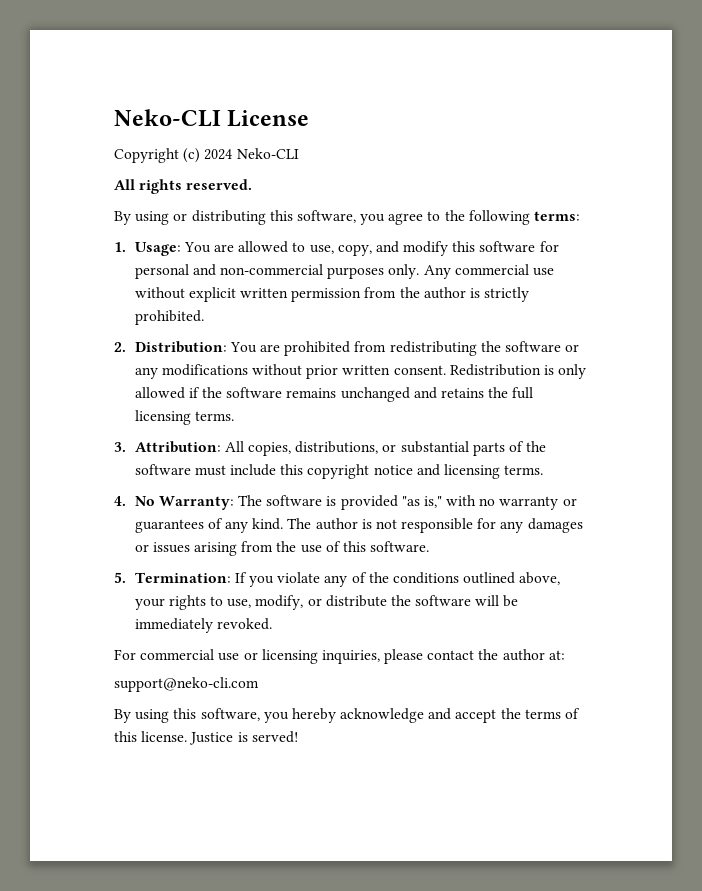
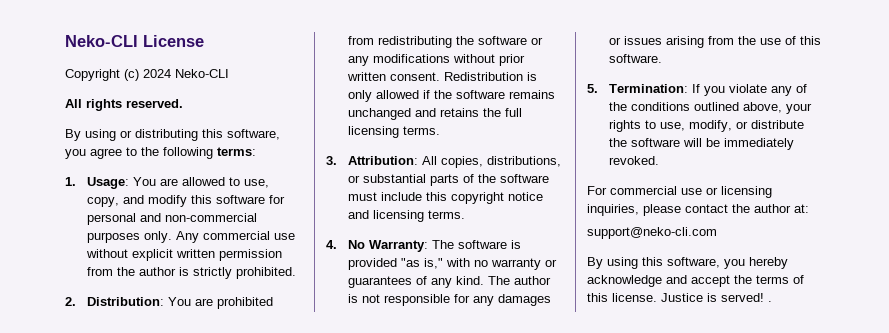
- Justice is served!
+ Justice is served! .

